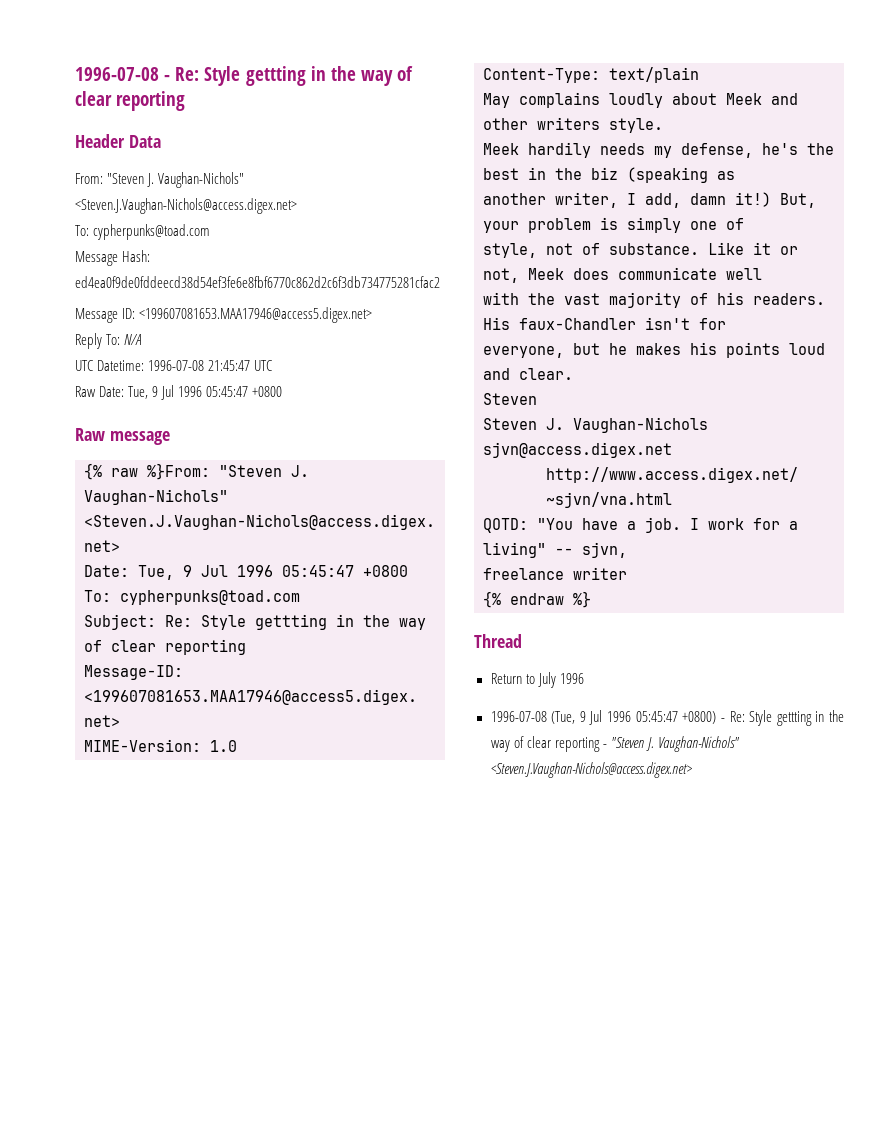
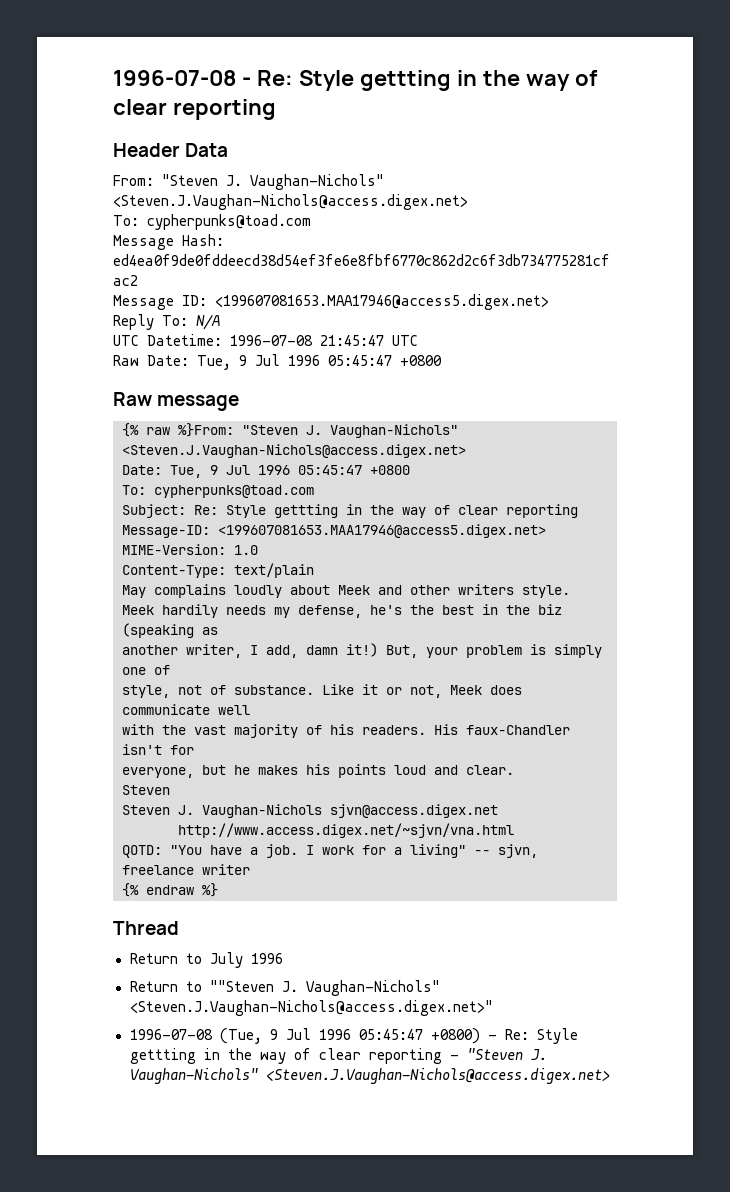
+ Return to ""Steven J. Vaughan-Nichols" <Steven.J.Vaughan-Nichols@access.digex.net>"

